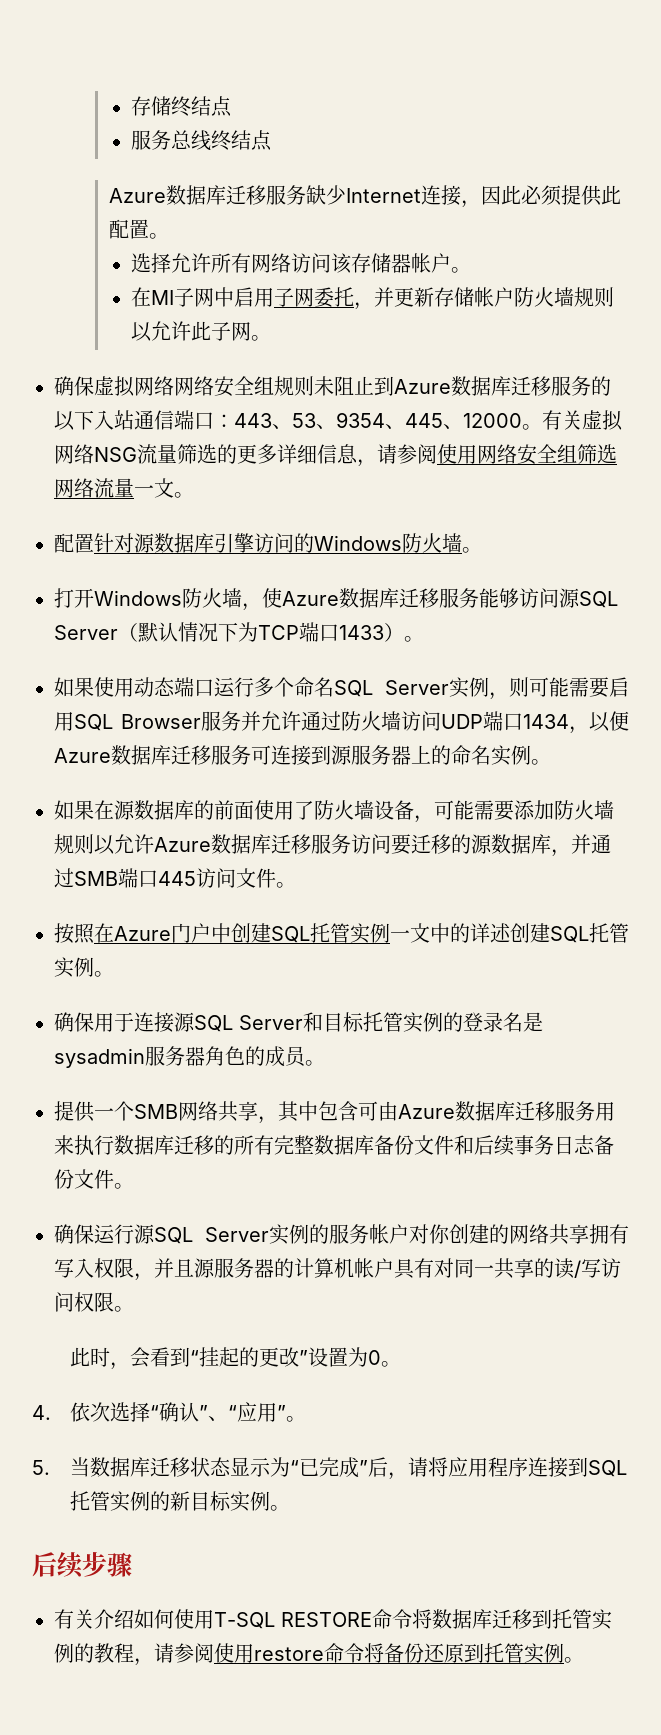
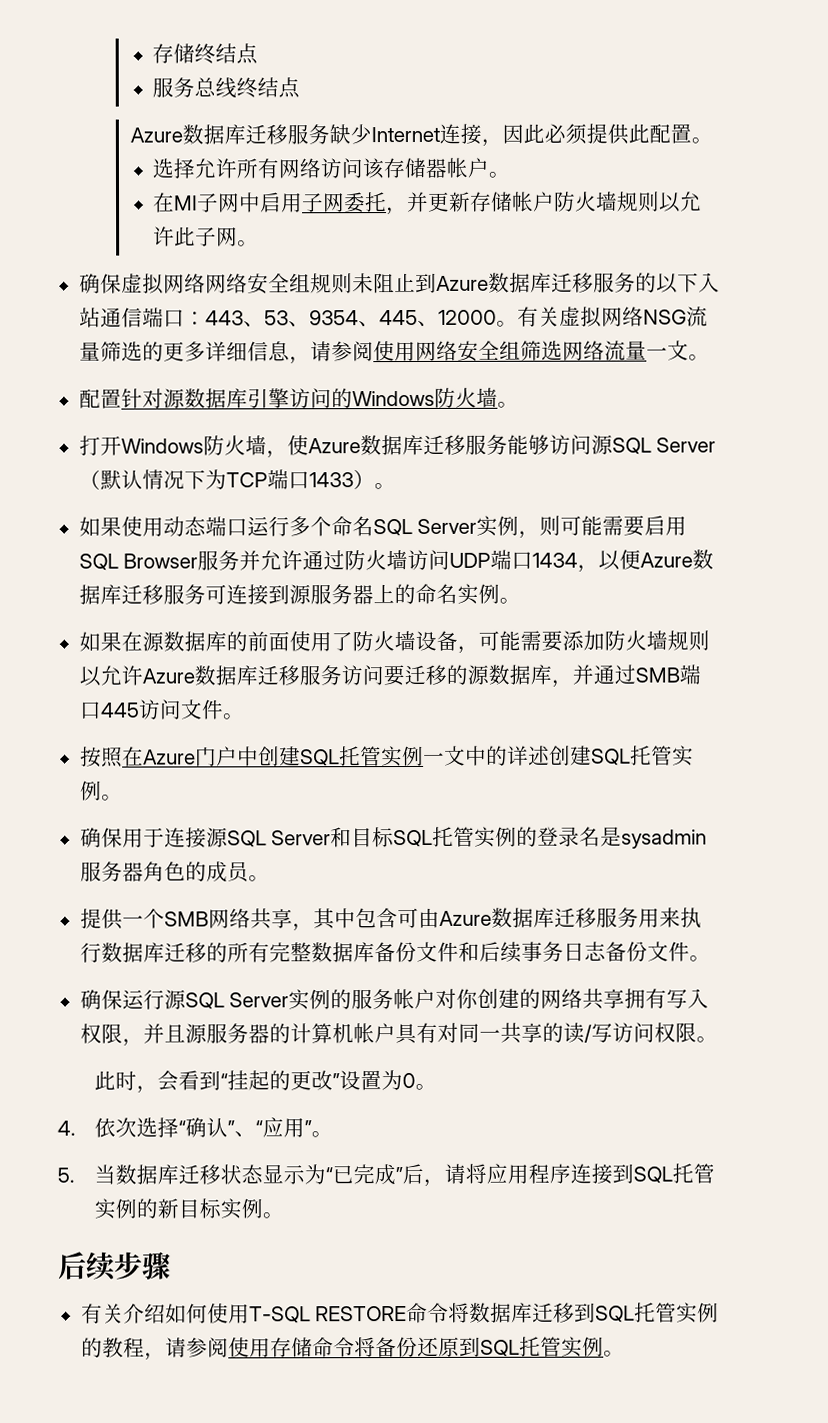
- 确保用于连接源SQL Server和目标托管实例的登录名是sysadmin服务器角色的成员。
+ 确保用于连接源SQL Server和目标SQL托管实例的登录名是sysadmin服务器角色的成员。
- 有关介绍如何使用T-SQL RESTORE命令将数据库迁移到托管实例的教程，请参阅使用restore命令将备份还原到托管实例。
+ 有关介绍如何使用T-SQL RESTORE命令将数据库迁移到SQL托管实例的教程，请参阅使用存储命令将备份还原到SQL托管实例。

